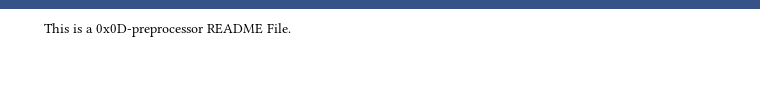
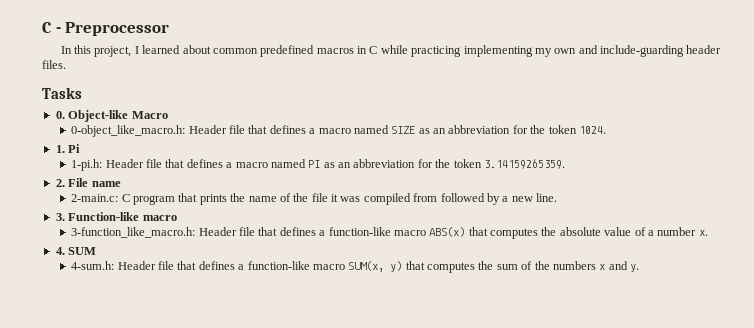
- This is a 0x0D-preprocessor README File.
+ C - Preprocessor
+ In this project, I learned about common predefined macros in C while practicing implementing my own and include-guarding header files.
+ Tasks
+ 0. Object-like Macro
+ 0-object_like_macro.h: Header file that defines a macro named SIZE as an abbreviation for the token 1024.
+ 1. Pi
+ 1-pi.h: Header file that defines a macro named PI as an abbreviation for the token 3.14159265359.
+ 2. File name
+ 2-main.c: C program that prints the name of the file it was compiled from followed by a new line.
+ 3. Function-like macro
+ 3-function_like_macro.h: Header file that defines a function-like macro ABS(x) that computes the absolute value of a number x.
+ 4. SUM
+ 4-sum.h: Header file that defines a function-like macro SUM(x, y) that computes the sum of the numbers x and y.

